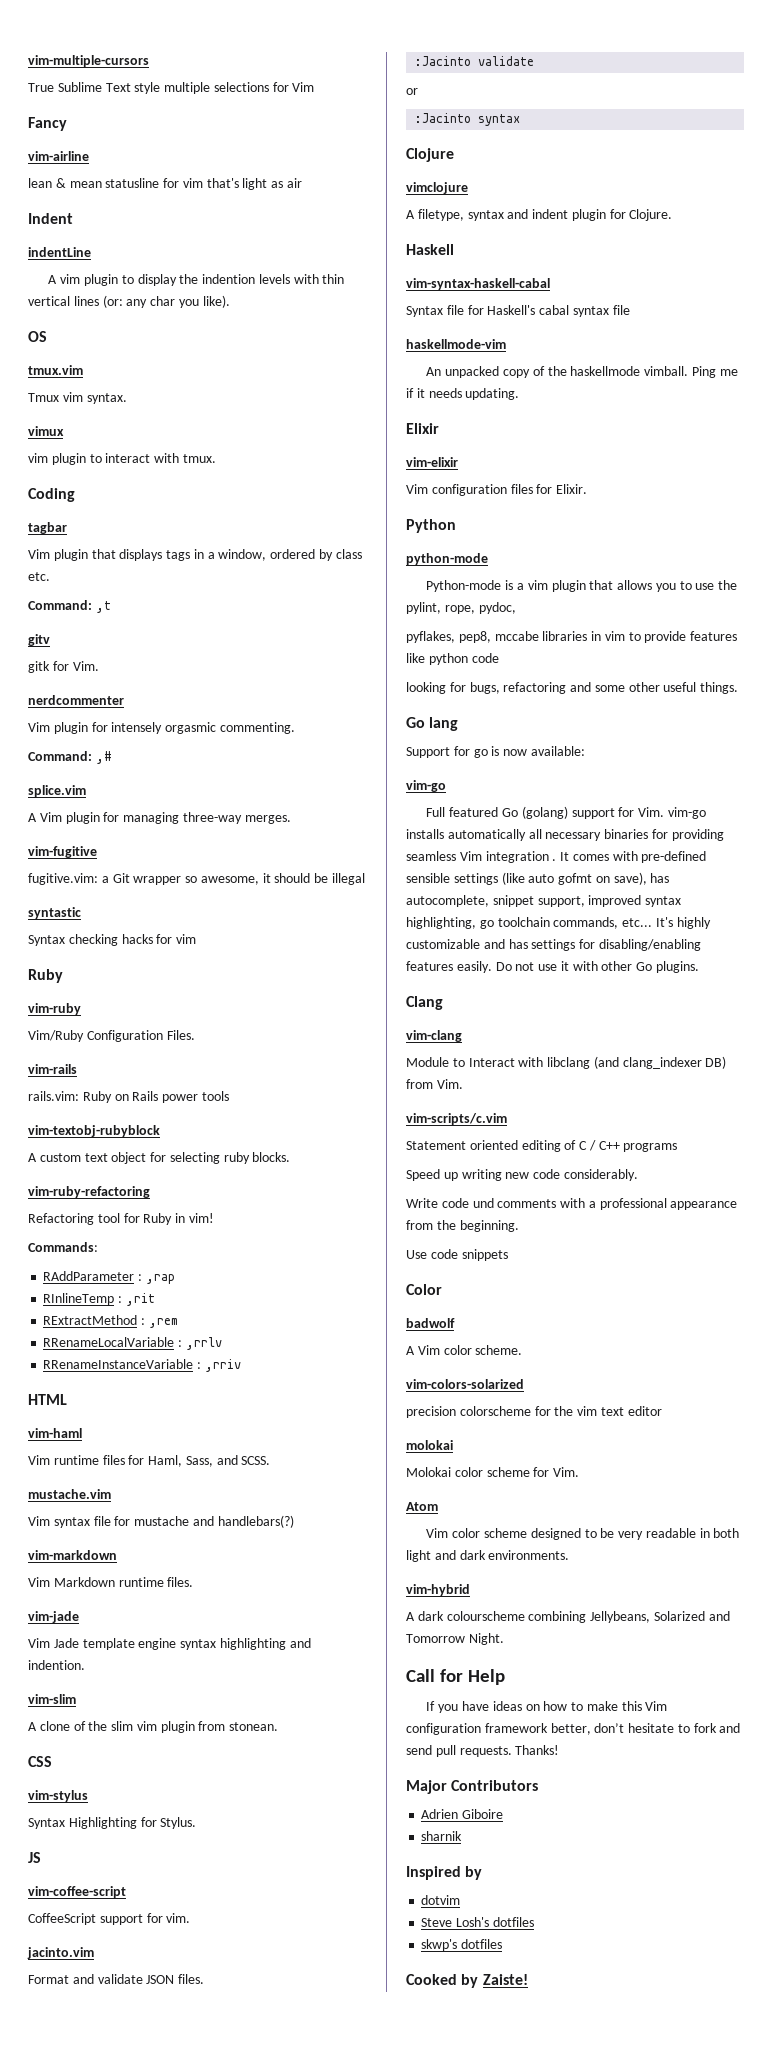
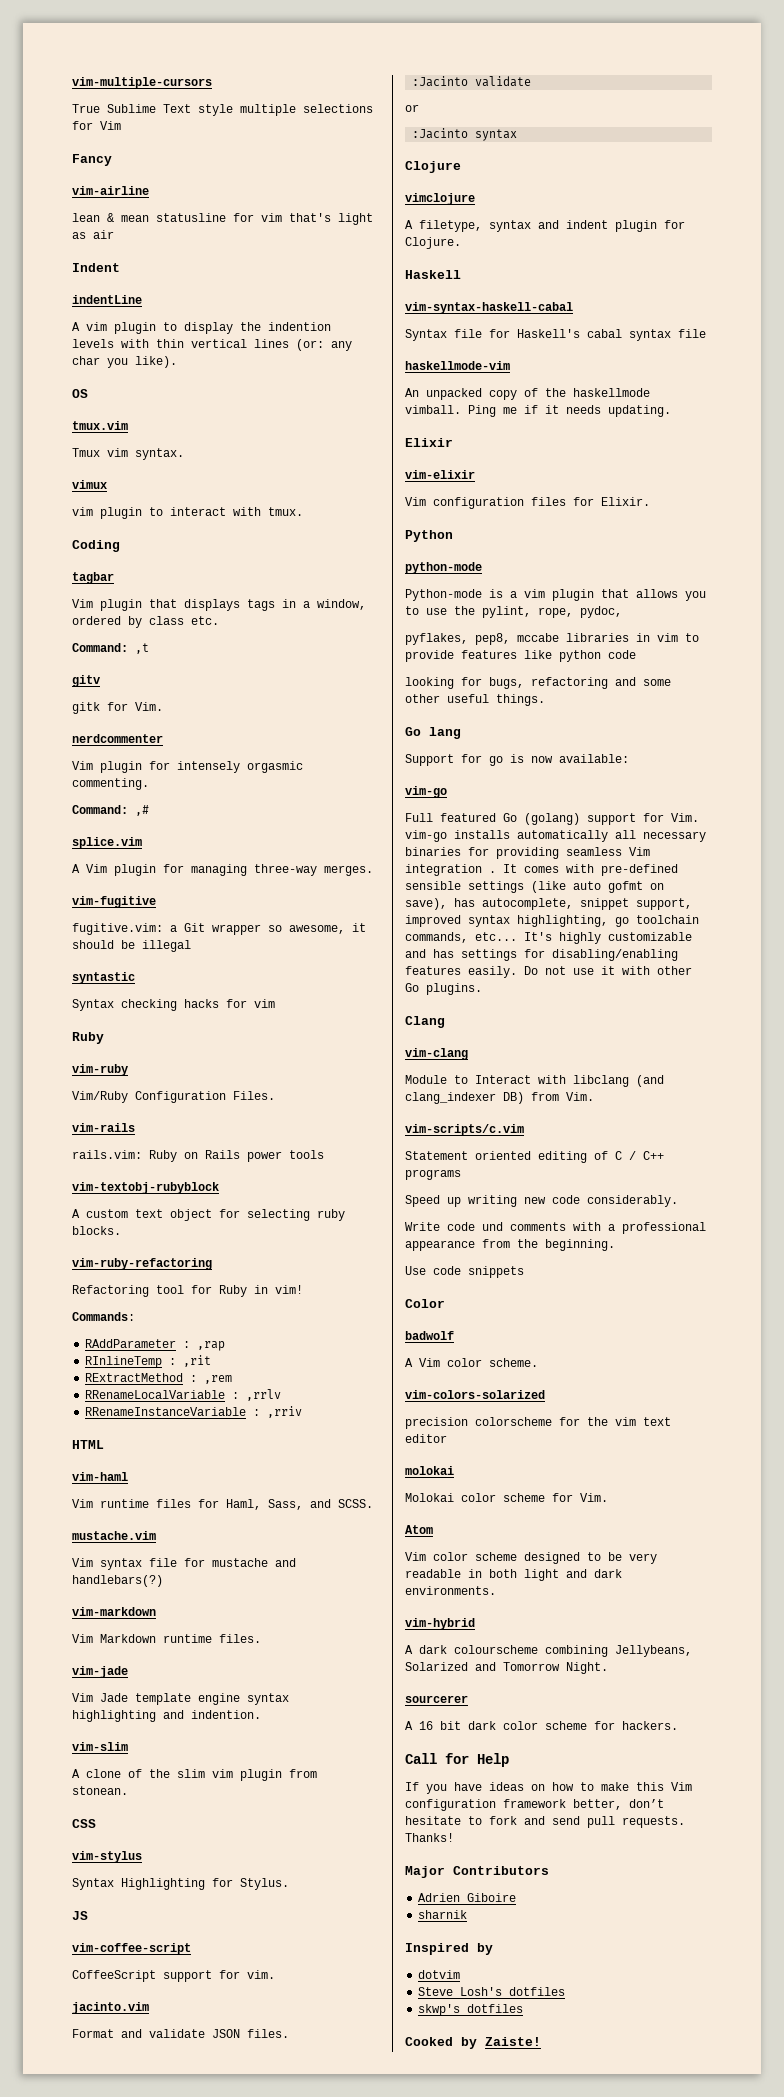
+ sourcerer
+ A 16 bit dark color scheme for hackers.

